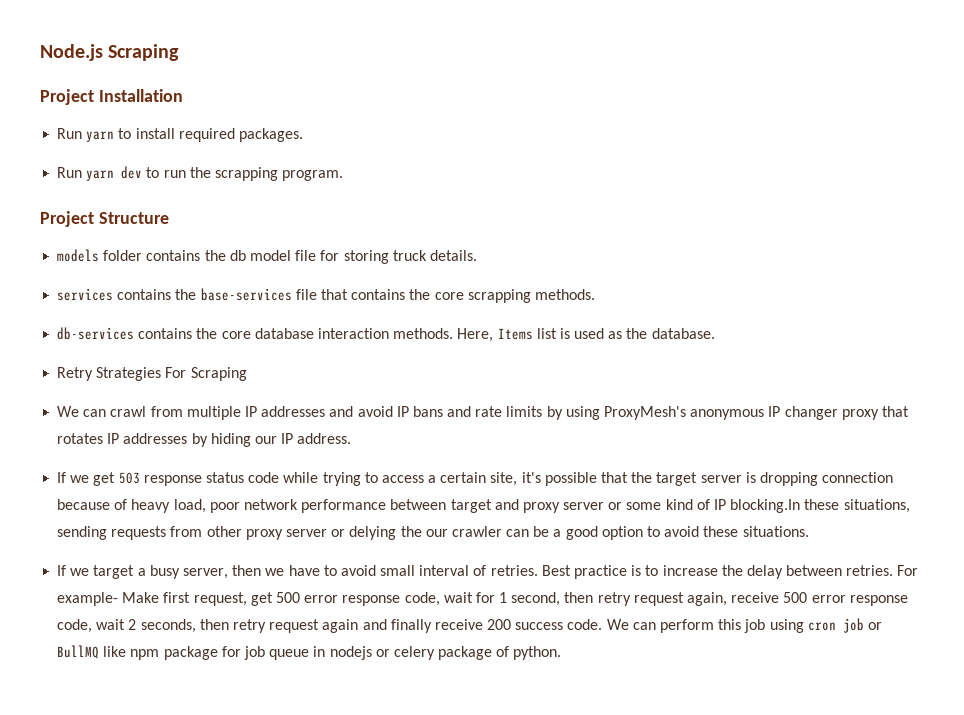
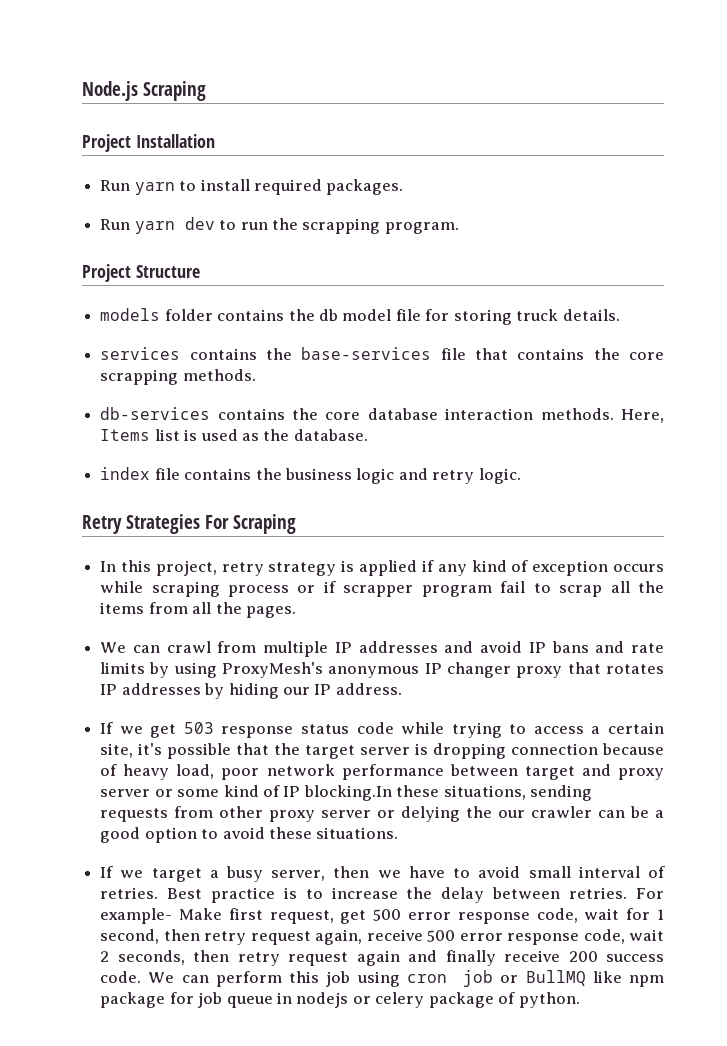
+ index file contains the business logic and retry logic.
  Retry Strategies For Scraping
+ In this project, retry strategy is applied if any kind of exception occurs while scraping process or if scrapper program fail to scrap all the items from all the pages.

